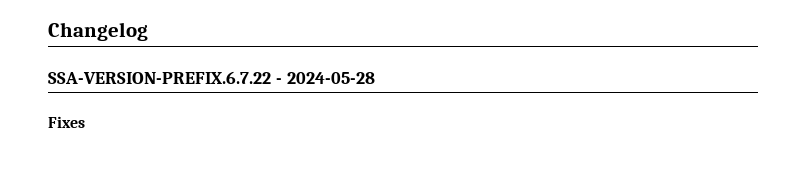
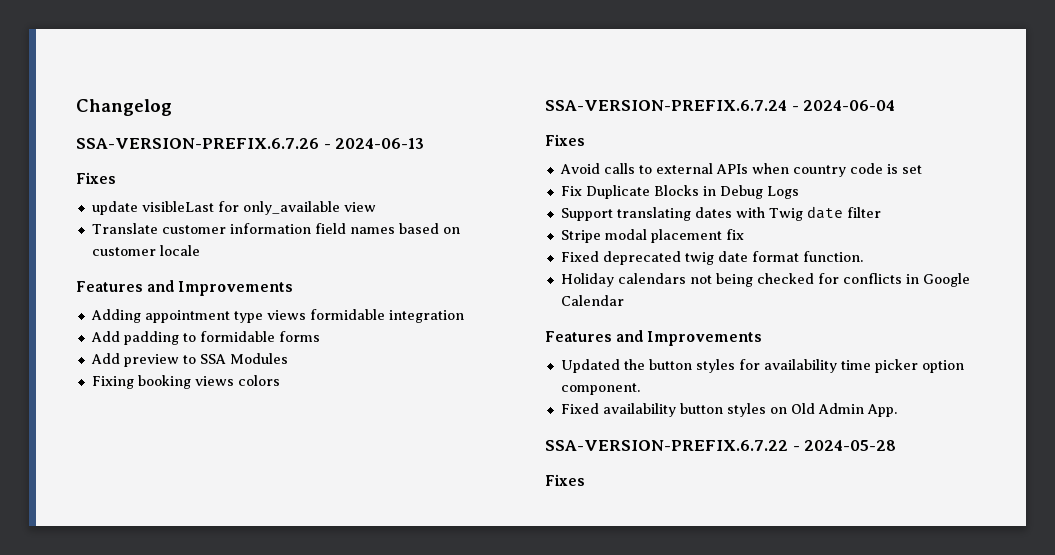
+ SSA-VERSION-PREFIX.6.7.26 - 2024-06-13
+ Fixes
+ update visibleLast for only_available view
+ Translate customer information field names based on customer locale
+ Features and Improvements
+ Adding appointment type views formidable integration
+ Add padding to formidable forms
+ Add preview to SSA Modules
+ Fixing booking views colors
+ SSA-VERSION-PREFIX.6.7.24 - 2024-06-04
+ Fixes
+ Avoid calls to external APIs when country code is set
+ Fix Duplicate Blocks in Debug Logs
+ Support translating dates with Twig date filter
+ Stripe modal placement fix
+ Fixed deprecated twig date format function.
+ Holiday calendars not being checked for conflicts in Google Calendar
+ Features and Improvements
+ Updated the button styles for availability time picker option component.
+ Fixed availability button styles on Old Admin App.

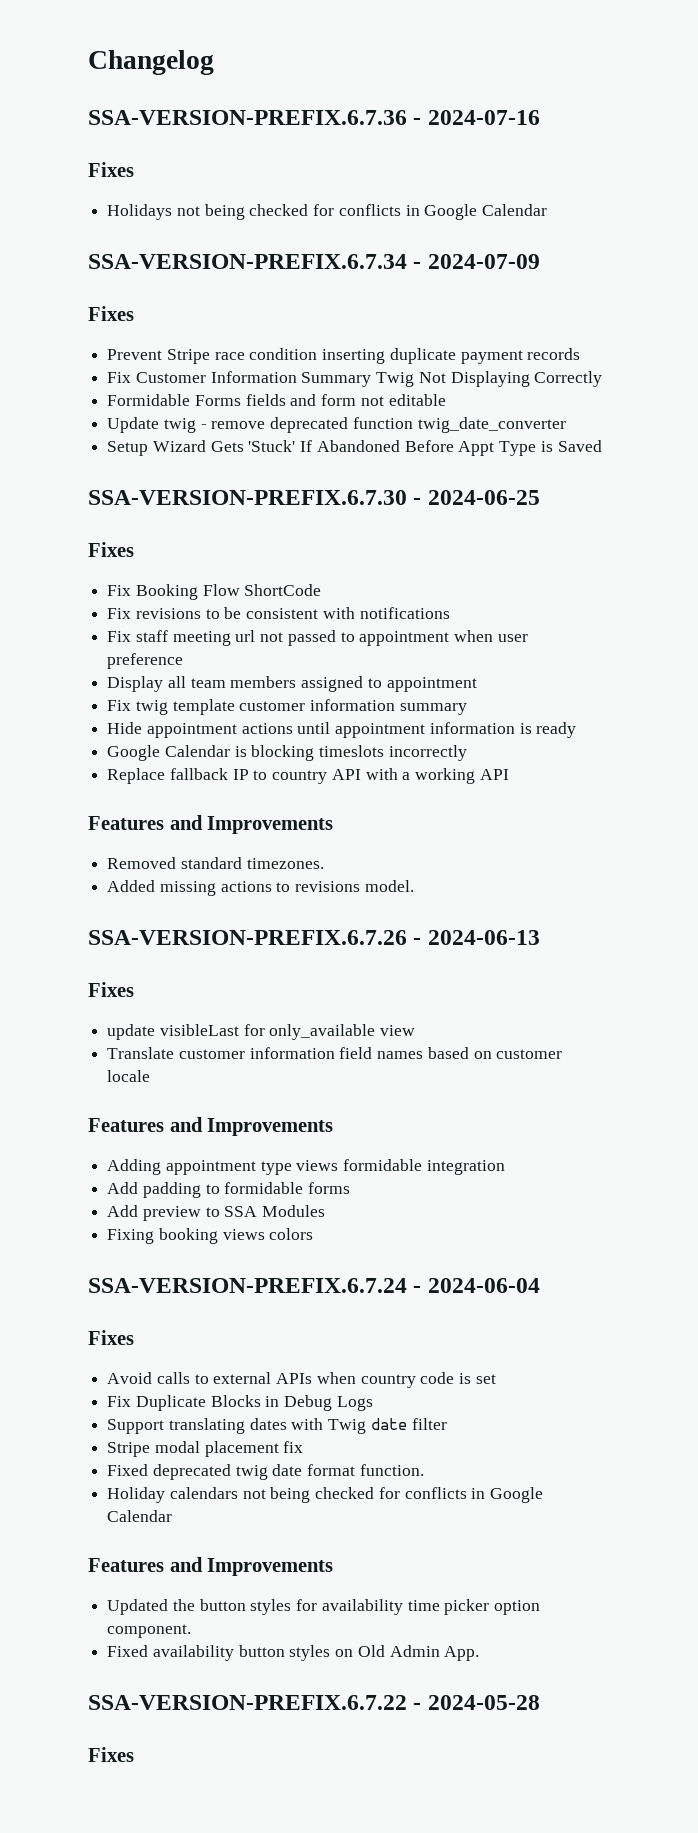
+ SSA-VERSION-PREFIX.6.7.36 - 2024-07-16
+ Fixes
+ Holidays not being checked for conflicts in Google Calendar
+ SSA-VERSION-PREFIX.6.7.34 - 2024-07-09
+ Fixes
+ Prevent Stripe race condition inserting duplicate payment records
+ Fix Customer Information Summary Twig Not Displaying Correctly
+ Formidable Forms fields and form not editable
+ Update twig - remove deprecated function twig_date_converter
+ Setup Wizard Gets 'Stuck' If Abandoned Before Appt Type is Saved
+ SSA-VERSION-PREFIX.6.7.30 - 2024-06-25
+ Fixes
+ Fix Booking Flow ShortCode
+ Fix revisions to be consistent with notifications
+ Fix staff meeting url not passed to appointment when user preference
+ Display all team members assigned to appointment
+ Fix twig template customer information summary
+ Hide appointment actions until appointment information is ready
+ Google Calendar is blocking timeslots incorrectly
+ Replace fallback IP to country API with a working API
+ Features and Improvements
+ Removed standard timezones.
+ Added missing actions to revisions model.

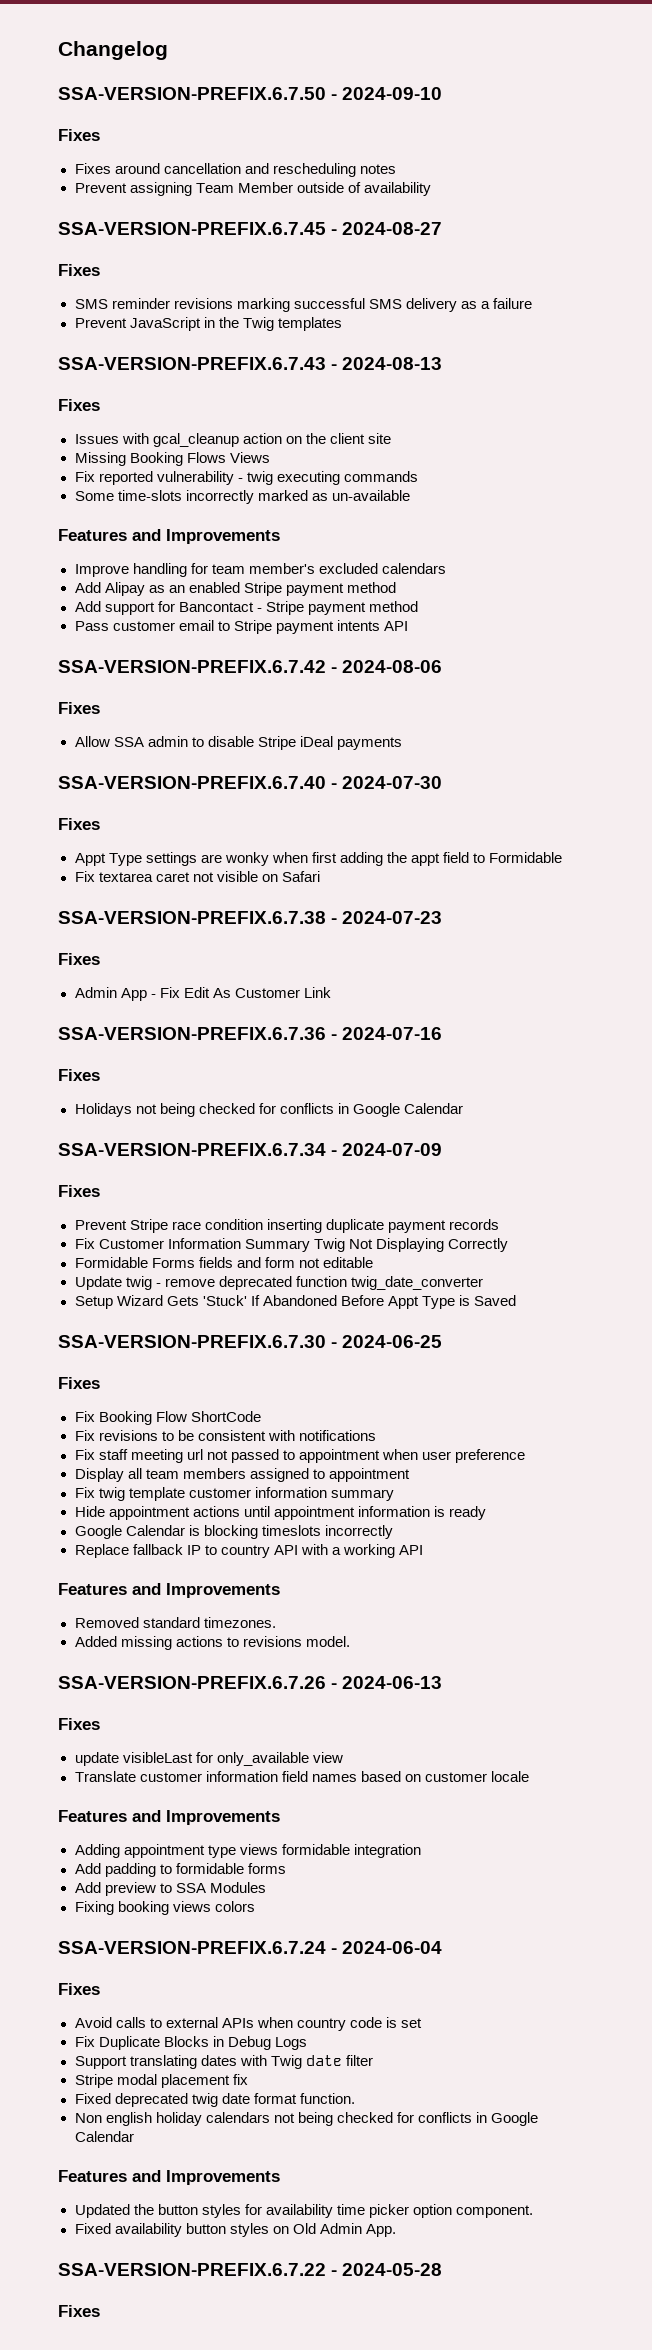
+ SSA-VERSION-PREFIX.6.7.50 - 2024-09-10
+ Fixes
+ Fixes around cancellation and rescheduling notes
+ Prevent assigning Team Member outside of availability
+ SSA-VERSION-PREFIX.6.7.45 - 2024-08-27
+ Fixes
+ SMS reminder revisions marking successful SMS delivery as a failure
+ Prevent JavaScript in the Twig templates
+ SSA-VERSION-PREFIX.6.7.43 - 2024-08-13
+ Fixes
+ Issues with gcal_cleanup action on the client site
+ Missing Booking Flows Views
+ Fix reported vulnerability - twig executing commands
+ Some time-slots incorrectly marked as un-available
+ Features and Improvements
+ Improve handling for team member's excluded calendars
+ Add Alipay as an enabled Stripe payment method
+ Add support for Bancontact - Stripe payment method
+ Pass customer email to Stripe payment intents API
+ SSA-VERSION-PREFIX.6.7.42 - 2024-08-06
+ Fixes
+ Allow SSA admin to disable Stripe iDeal payments
+ SSA-VERSION-PREFIX.6.7.40 - 2024-07-30
+ Fixes
+ Appt Type settings are wonky when first adding the appt field to Formidable
+ Fix textarea caret not visible on Safari
+ SSA-VERSION-PREFIX.6.7.38 - 2024-07-23
+ Fixes
+ Admin App - Fix Edit As Customer Link
- Holiday calendars not being checked for conflicts in Google Calendar
+ Non english holiday calendars not being checked for conflicts in Google Calendar

